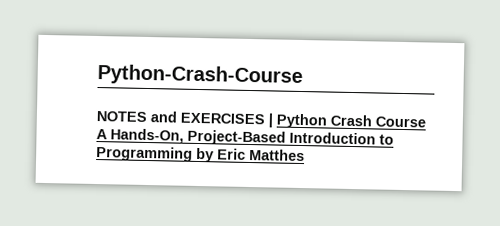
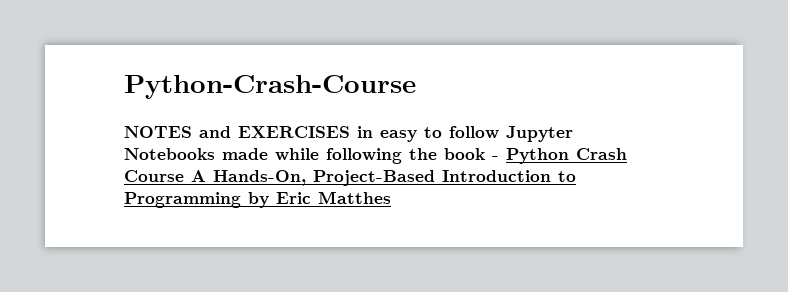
- NOTES and EXERCISES | Python Crash Course A Hands-On, Project-Based Introduction to Programming by Eric Matthes
+ NOTES and EXERCISES in easy to follow Jupyter Notebooks made while following the book - Python Crash Course A Hands-On, Project-Based Introduction to Programming by Eric Matthes

